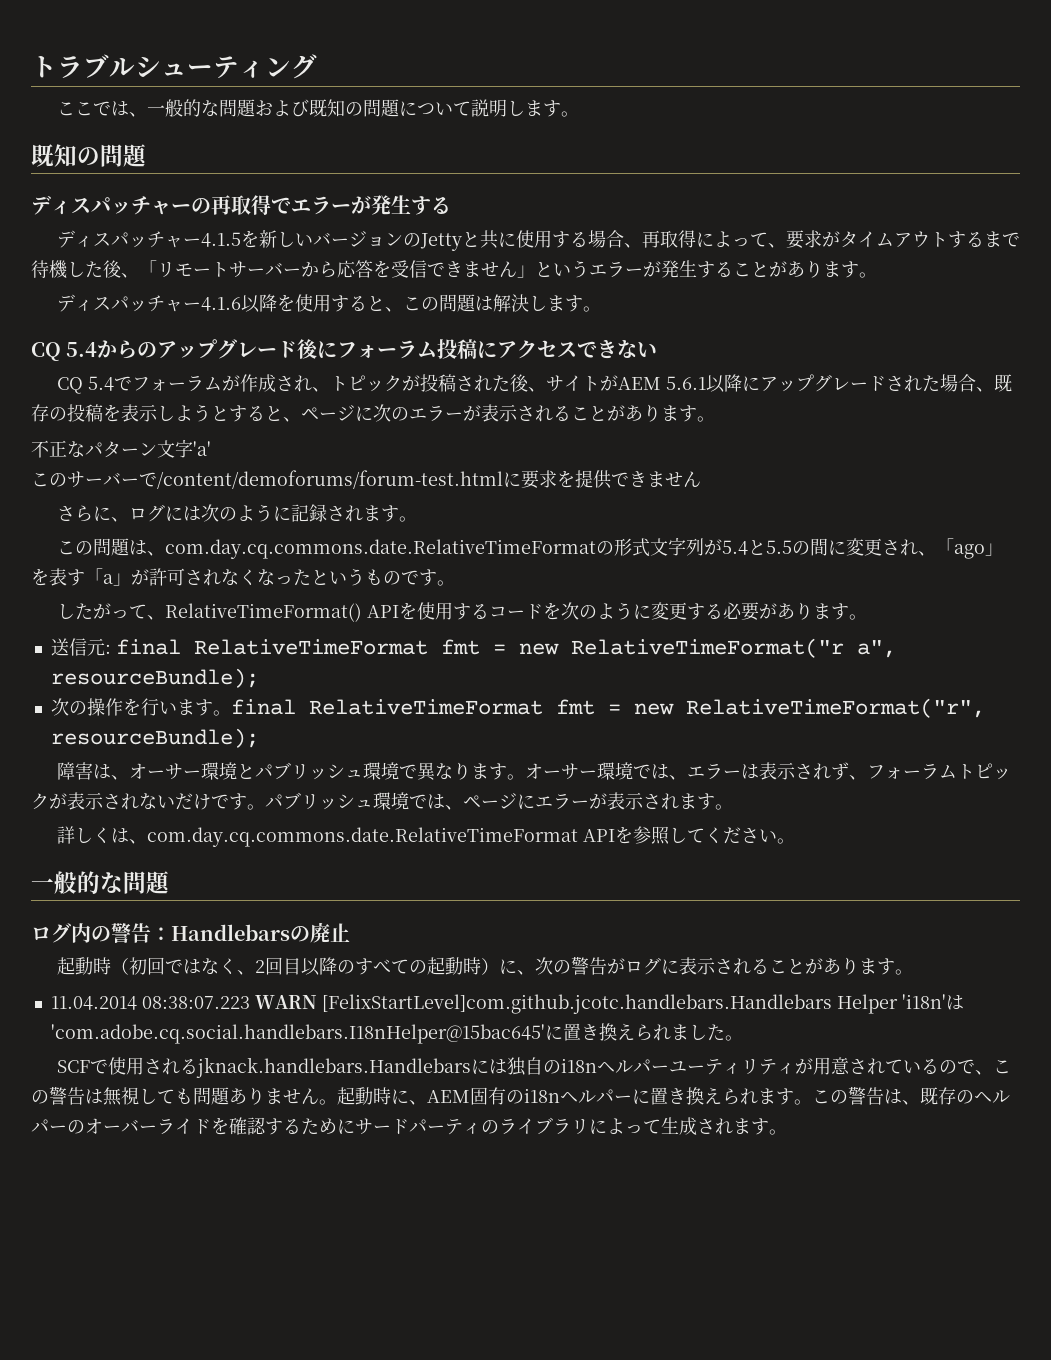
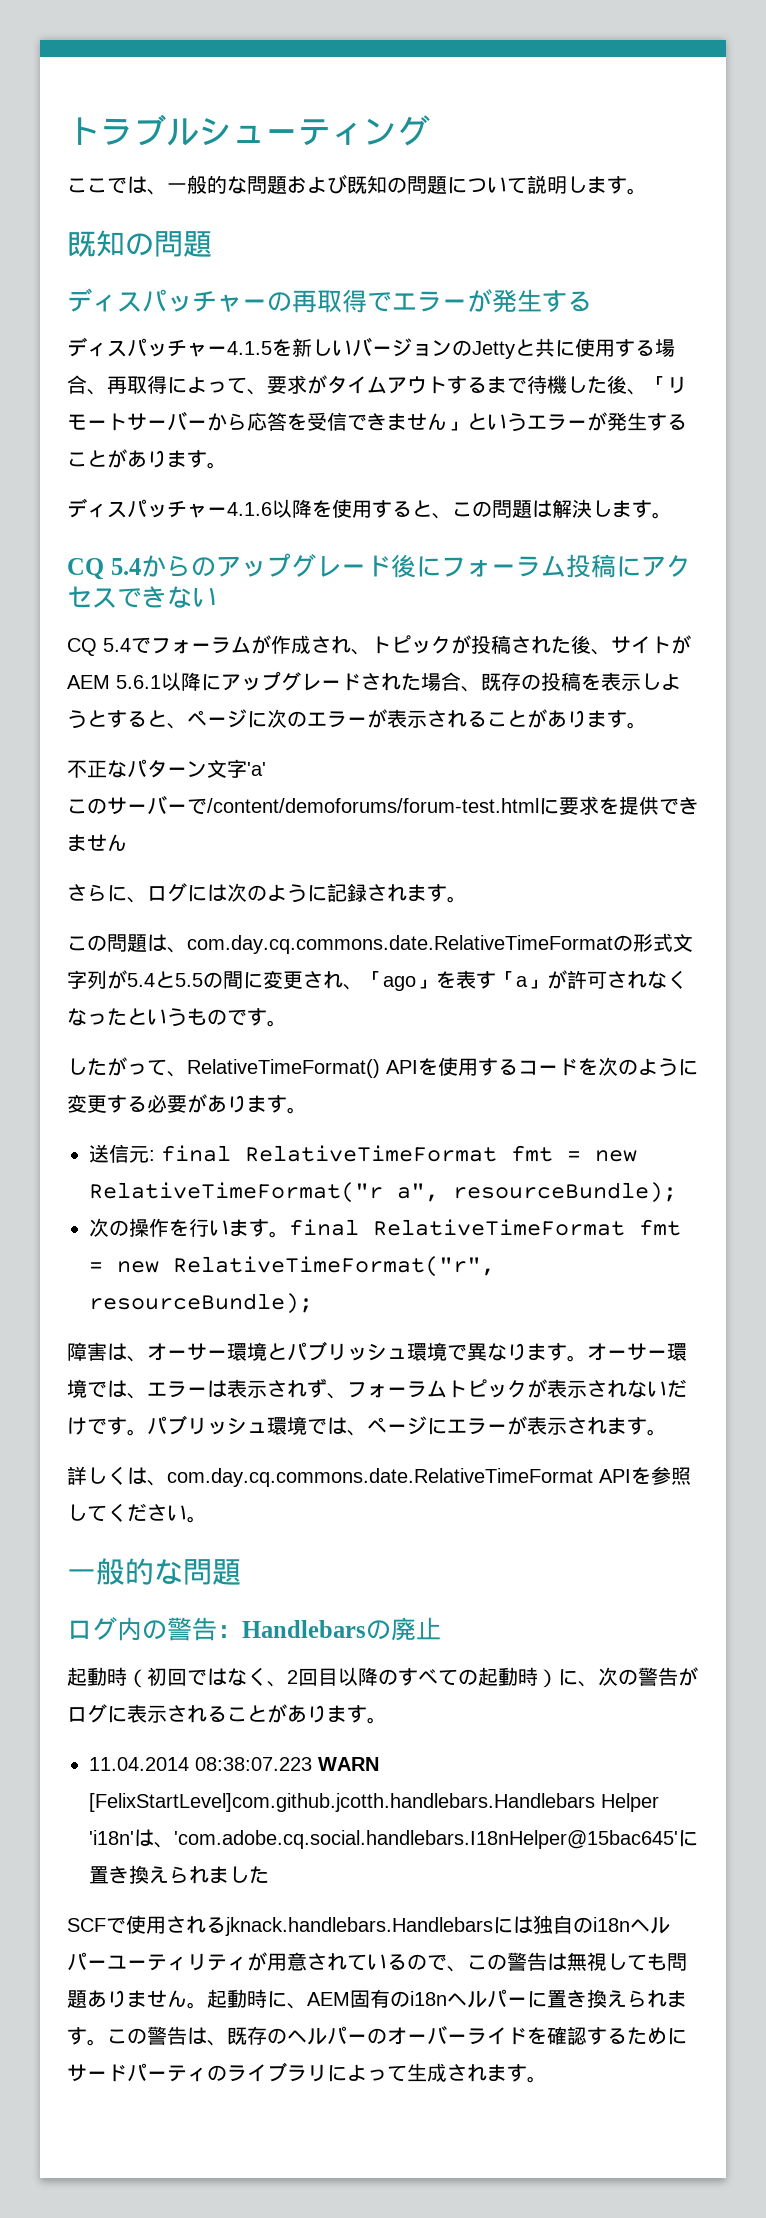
- 11.04.2014 08:38:07.223 WARN [FelixStartLevel]com.github.jcotc.handlebars.Handlebars Helper 'i18n'は'com.adobe.cq.social.handlebars.I18nHelper@15bac645'に置き換えられました。
+ 11.04.2014 08:38:07.223 WARN [FelixStartLevel]com.github.jcotth.handlebars.Handlebars Helper 'i18n'は、'com.adobe.cq.social.handlebars.I18nHelper@15bac645'に置き換えられました

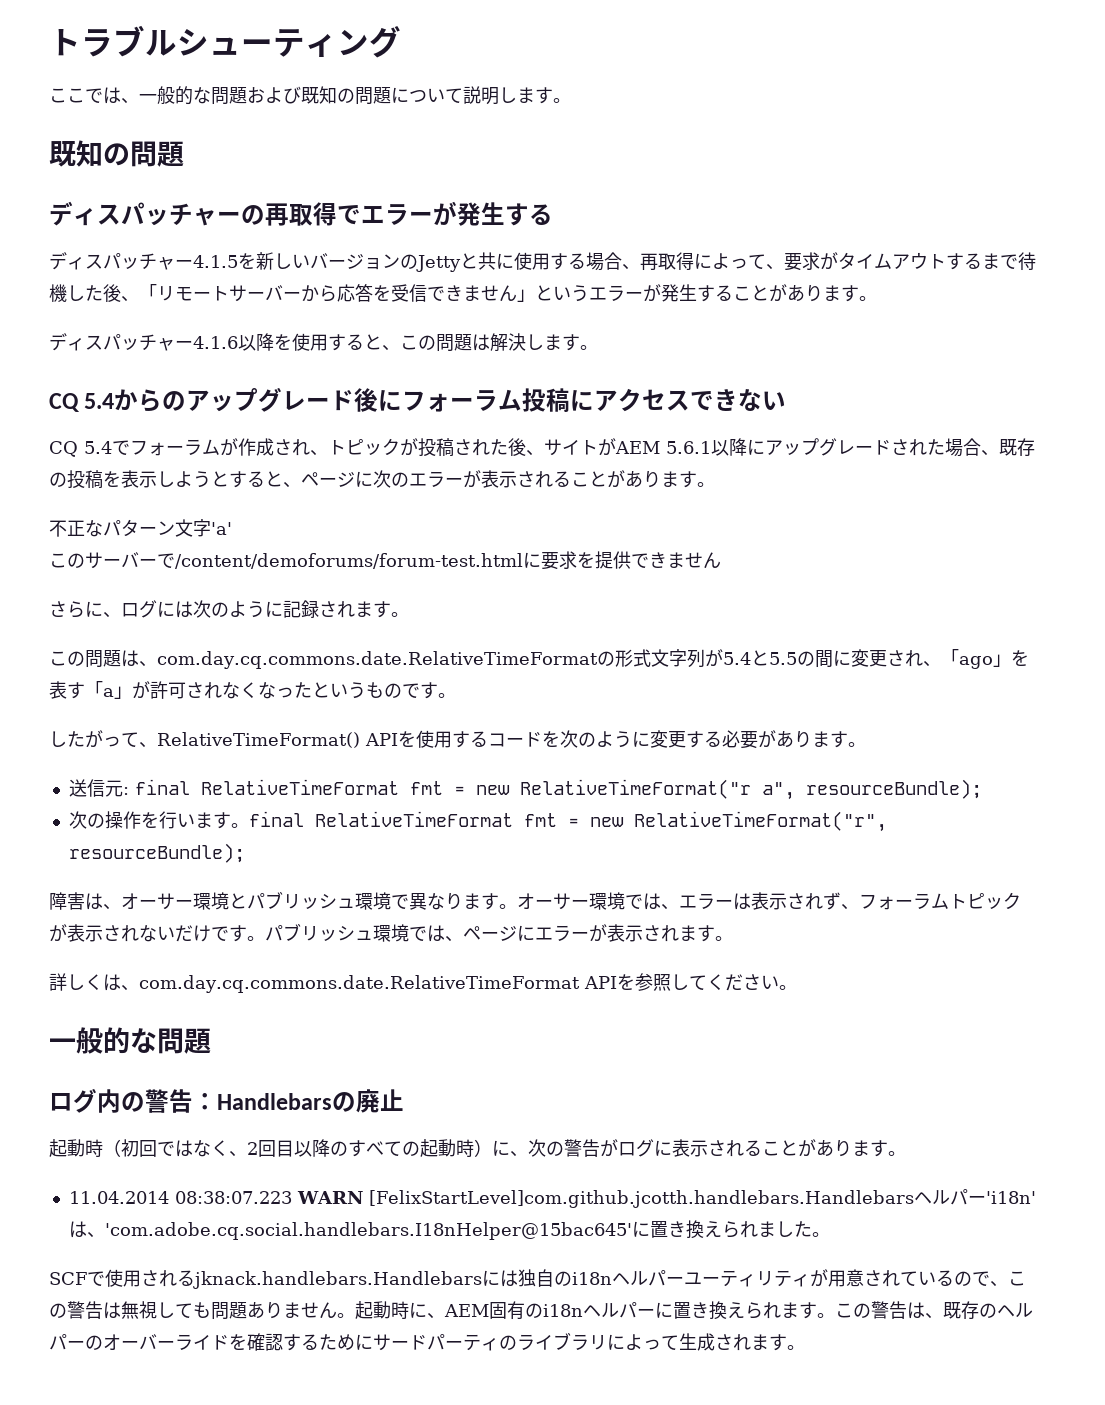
- 11.04.2014 08:38:07.223 WARN [FelixStartLevel]com.github.jcotth.handlebars.Handlebars Helper 'i18n'は、'com.adobe.cq.social.handlebars.I18nHelper@15bac645'に置き換えられました
+ 11.04.2014 08:38:07.223 WARN [FelixStartLevel]com.github.jcotth.handlebars.Handlebarsヘルパー'i18n'は、'com.adobe.cq.social.handlebars.I18nHelper@15bac645'に置き換えられました。

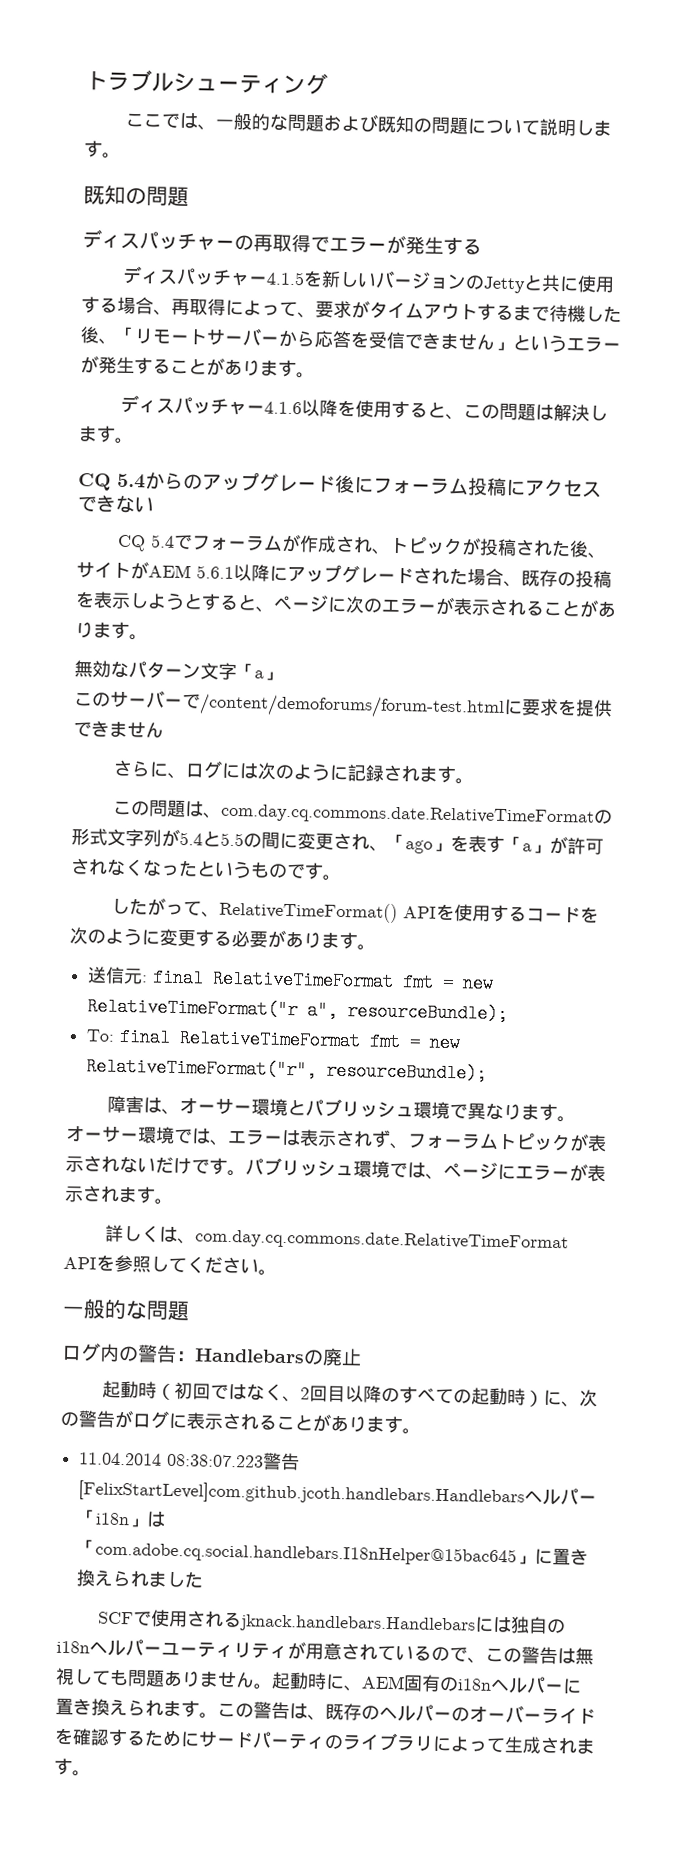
- 不正なパターン文字'a'
+ 無効なパターン文字「a」
- 次の操作を行います。final RelativeTimeFormat fmt = new RelativeTimeFormat("r", resourceBundle);
+ To: final RelativeTimeFormat fmt = new RelativeTimeFormat("r", resourceBundle);
- 11.04.2014 08:38:07.223 WARN [FelixStartLevel]com.github.jcotth.handlebars.Handlebarsヘルパー'i18n'は、'com.adobe.cq.social.handlebars.I18nHelper@15bac645'に置き換えられました。
+ 11.04.2014 08:38:07.223警告[FelixStartLevel]com.github.jcoth.handlebars.Handlebarsヘルパー「i18n」は「com.adobe.cq.social.handlebars.I18nHelper@15bac645」に置き換えられました

